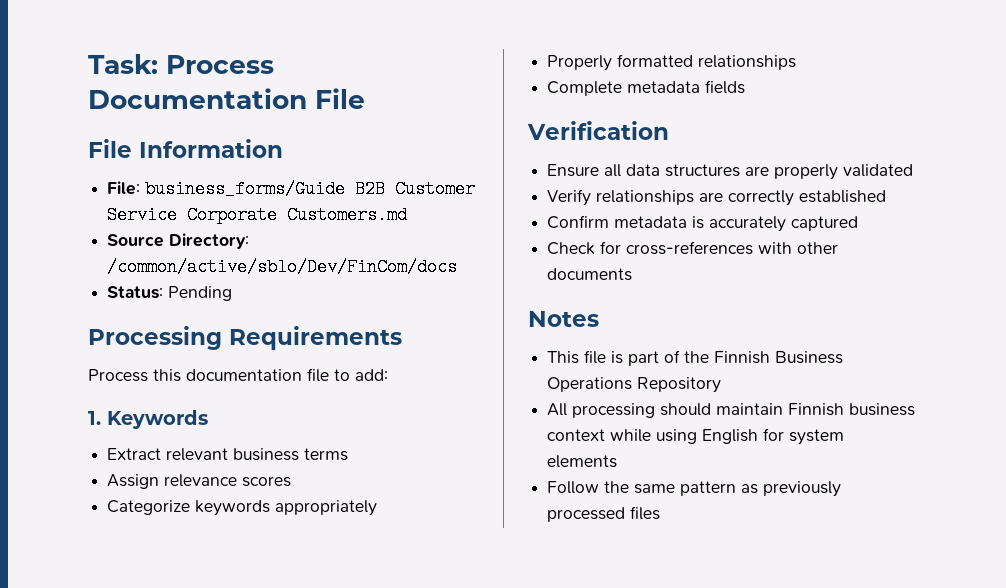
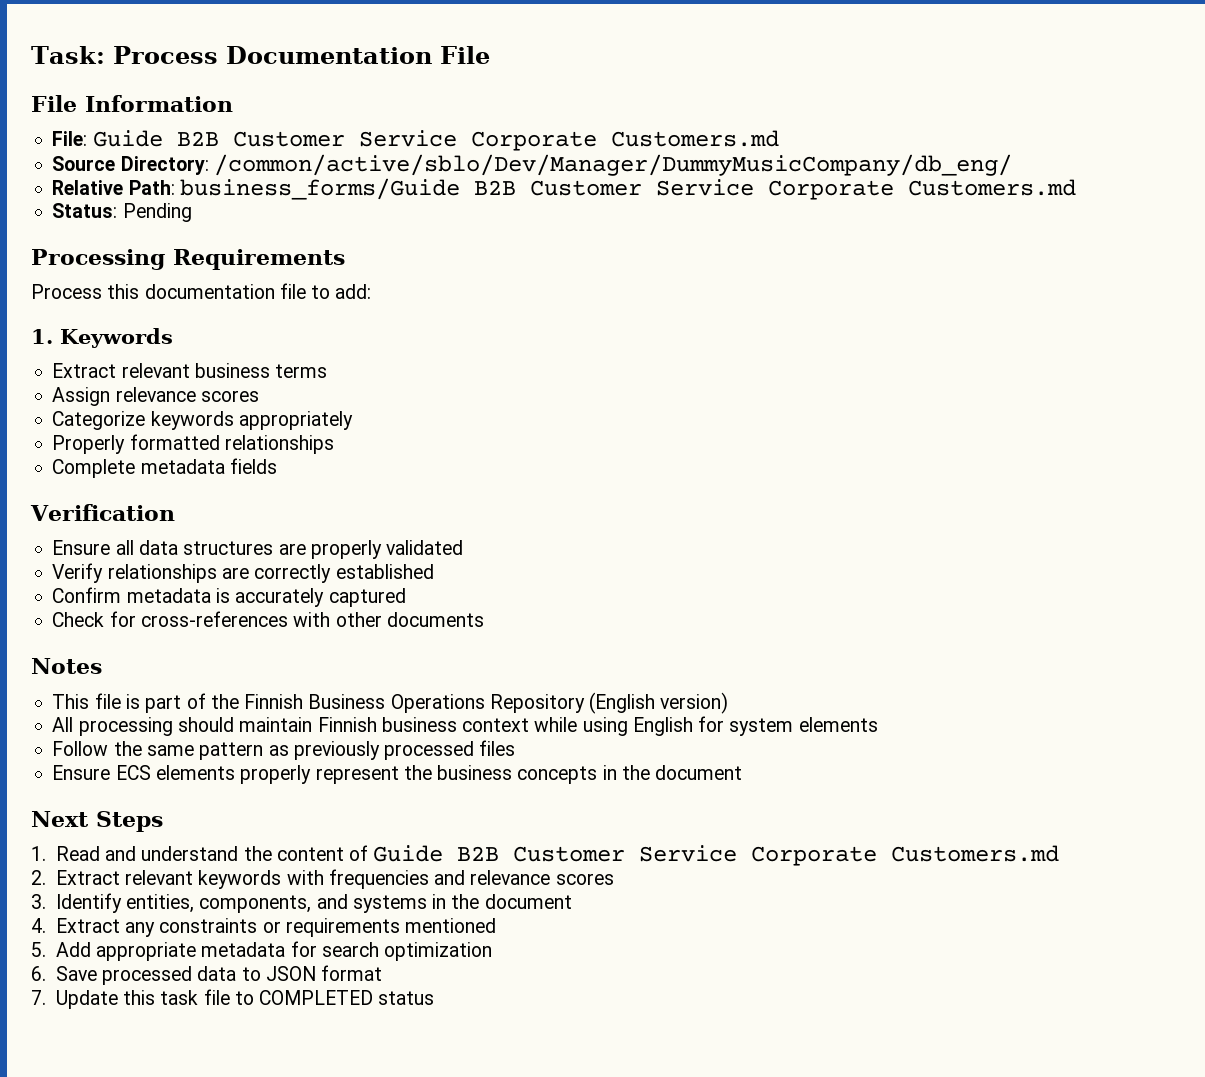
- File: business_forms/Guide B2B Customer Service Corporate Customers.md
+ File: Guide B2B Customer Service Corporate Customers.md
- Source Directory: /common/active/sblo/Dev/FinCom/docs
+ Source Directory: /common/active/sblo/Dev/Manager/DummyMusicCompany/db_eng/
+ Relative Path: business_forms/Guide B2B Customer Service Corporate Customers.md
- This file is part of the Finnish Business Operations Repository
+ This file is part of the Finnish Business Operations Repository (English version)
+ Ensure ECS elements properly represent the business concepts in the document
+ Next Steps
+ 1. Read and understand the content of Guide B2B Customer Service Corporate Customers.md
+ 2. Extract relevant keywords with frequencies and relevance scores
+ 3. Identify entities, components, and systems in the document
+ 4. Extract any constraints or requirements mentioned
+ 5. Add appropriate metadata for search optimization
+ 6. Save processed data to JSON format
+ 7. Update this task file to COMPLETED status

